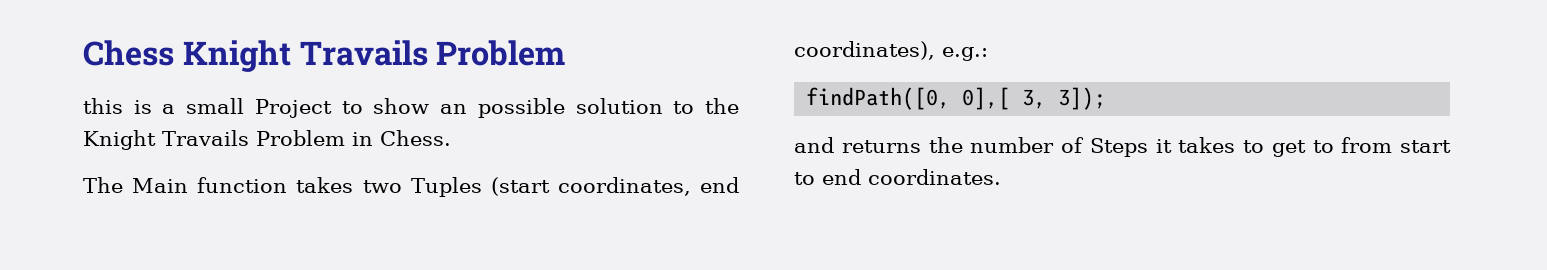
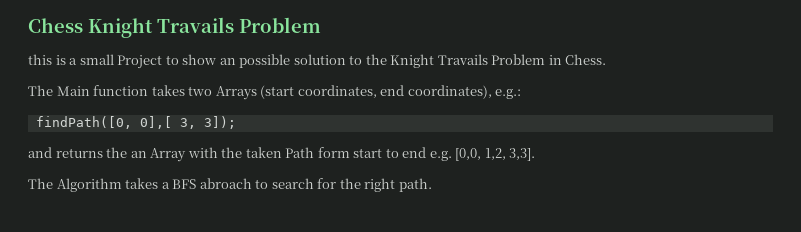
- The Main function takes two Tuples (start coordinates, end coordinates), e.g.:
+ The Main function takes two Arrays (start coordinates, end coordinates), e.g.:
- and returns the number of Steps it takes to get to from start to end coordinates.
+ and returns the an Array with the taken Path form start to end e.g. [0,0, 1,2, 3,3].
+ The Algorithm takes a BFS abroach to search for the right path.

